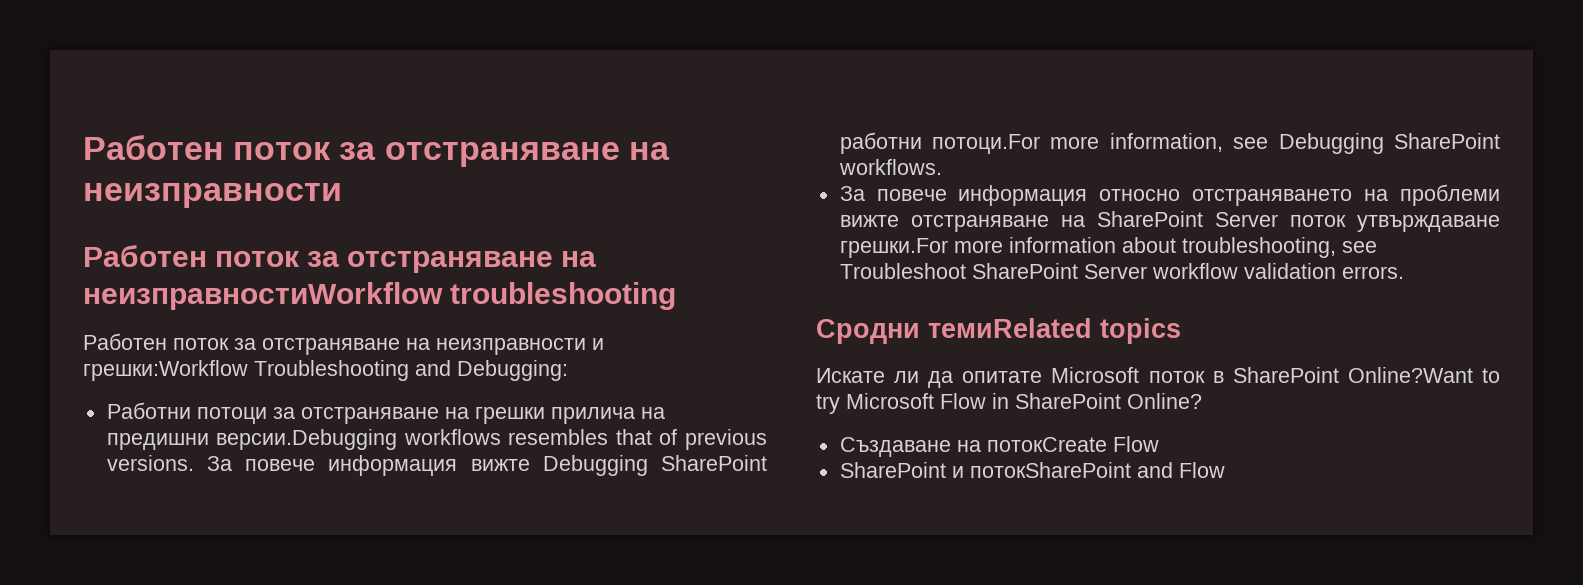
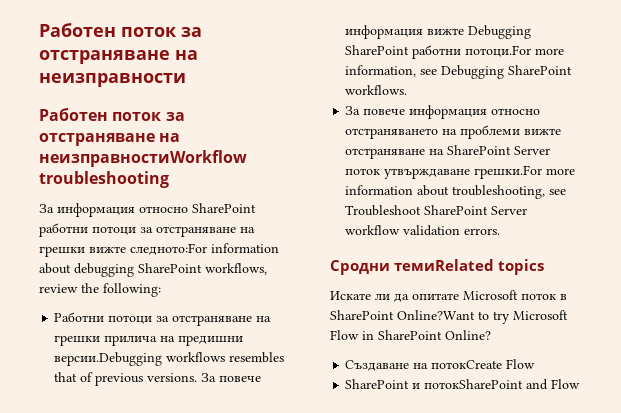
- Работен поток за отстраняване на неизправности и грешки:Workflow Troubleshooting and Debugging:
+ За информация относно SharePoint работни потоци за отстраняване на грешки вижте следното:For information about debugging SharePoint workflows, review the following:

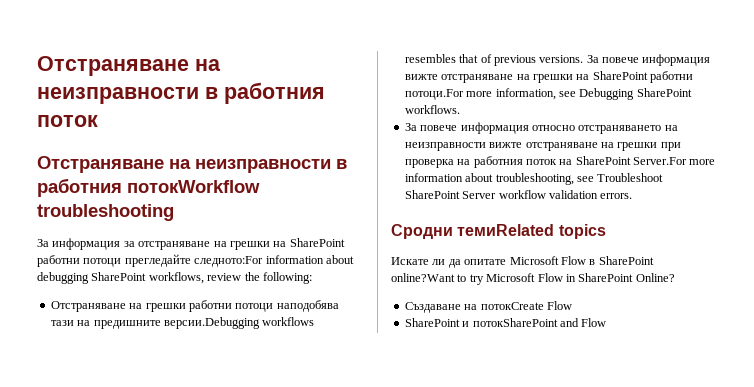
- Работен поток за отстраняване на неизправности
- Работен поток за отстраняване на неизправностиWorkflow troubleshooting
- За информация относно SharePoint работни потоци за отстраняване на грешки вижте следното:For information about debugging SharePoint workflows, review the following:
+ Отстраняване на неизправности в работния поток
+ Отстраняване на неизправности в работния потокWorkflow troubleshooting
+ За информация за отстраняване на грешки на SharePoint работни потоци прегледайте следното:For information about debugging SharePoint workflows, review the following:
- Работни потоци за отстраняване на грешки прилича на предишни версии.Debugging workflows resembles that of previous versions.
+ Отстраняване на грешки работни потоци наподобява тази на предишните версии.Debugging workflows resembles that of previous versions.
- За повече информация вижте Debugging SharePoint работни потоци.For more information, see Debugging SharePoint workflows.
+ За повече информация вижте отстраняване на грешки на SharePoint работни потоци.For more information, see Debugging SharePoint workflows.
- За повече информация относно отстраняването на проблеми вижте отстраняване на SharePoint Server поток утвърждаване грешки.For more information about troubleshooting, see Troubleshoot SharePoint Server workflow validation errors.
+ За повече информация относно отстраняването на неизправности вижте отстраняване на грешки при проверка на работния поток на SharePoint Server.For more information about troubleshooting, see Troubleshoot SharePoint Server workflow validation errors.
- Искате ли да опитате Microsoft поток в SharePoint Online?Want to try Microsoft Flow in SharePoint Online?
+ Искате ли да опитате Microsoft Flow в SharePoint online?Want to try Microsoft Flow in SharePoint Online?

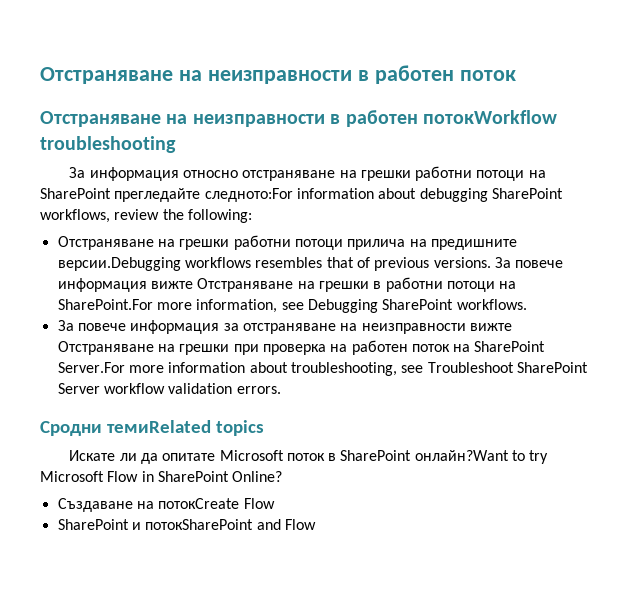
- Отстраняване на неизправности в работния поток
+ Отстраняване на неизправности в работен поток
- Отстраняване на неизправности в работния потокWorkflow troubleshooting
+ Отстраняване на неизправности в работен потокWorkflow troubleshooting
- За информация за отстраняване на грешки на SharePoint работни потоци прегледайте следното:For information about debugging SharePoint workflows, review the following:
+ За информация относно отстраняване на грешки работни потоци на SharePoint прегледайте следното:For information about debugging SharePoint workflows, review the following:
- Отстраняване на грешки работни потоци наподобява тази на предишните версии.Debugging workflows resembles that of previous versions.
+ Отстраняване на грешки работни потоци прилича на предишните версии.Debugging workflows resembles that of previous versions.
- За повече информация вижте отстраняване на грешки на SharePoint работни потоци.For more information, see Debugging SharePoint workflows.
+ За повече информация вижте Отстраняване на грешки в работни потоци на SharePoint.For more information, see Debugging SharePoint workflows.
- За повече информация относно отстраняването на неизправности вижте отстраняване на грешки при проверка на работния поток на SharePoint Server.For more information about troubleshooting, see Troubleshoot SharePoint Server workflow validation errors.
+ За повече информация за отстраняване на неизправности вижте Отстраняване на грешки при проверка на работен поток на SharePoint Server.For more information about troubleshooting, see Troubleshoot SharePoint Server workflow validation errors.
- Искате ли да опитате Microsoft Flow в SharePoint online?Want to try Microsoft Flow in SharePoint Online?
+ Искате ли да опитате Microsoft поток в SharePoint онлайн?Want to try Microsoft Flow in SharePoint Online?

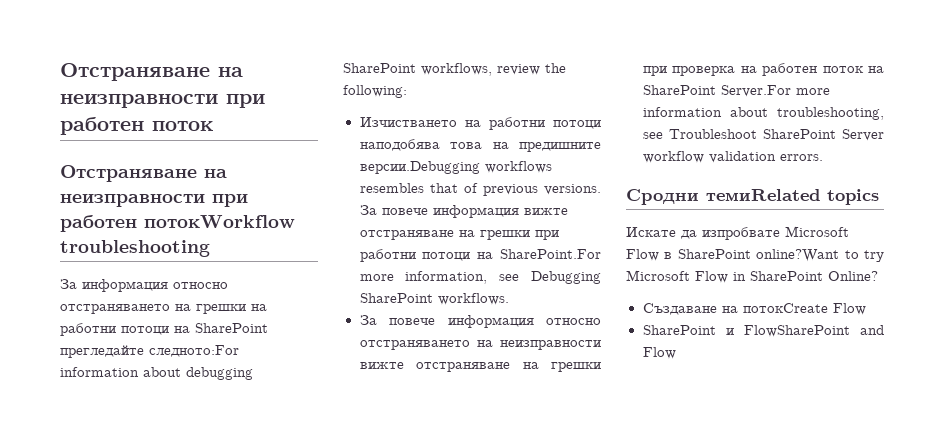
- Отстраняване на неизправности в работен поток
+ Отстраняване на неизправности при работен поток
- Отстраняване на неизправности в работен потокWorkflow troubleshooting
+ Отстраняване на неизправности при работен потокWorkflow troubleshooting
- За информация относно отстраняване на грешки работни потоци на SharePoint прегледайте следното:For information about debugging SharePoint workflows, review the following:
+ За информация относно отстраняването на грешки на работни потоци на SharePoint прегледайте следното:For information about debugging SharePoint workflows, review the following:
- Отстраняване на грешки работни потоци прилича на предишните версии.Debugging workflows resembles that of previous versions.
+ Изчистването на работни потоци наподобява това на предишните версии.Debugging workflows resembles that of previous versions.
- За повече информация вижте Отстраняване на грешки в работни потоци на SharePoint.For more information, see Debugging SharePoint workflows.
+ За повече информация вижте отстраняване на грешки при работни потоци на SharePoint.For more information, see Debugging SharePoint workflows.
- За повече информация за отстраняване на неизправности вижте Отстраняване на грешки при проверка на работен поток на SharePoint Server.For more information about troubleshooting, see Troubleshoot SharePoint Server workflow validation errors.
+ За повече информация относно отстраняването на неизправности вижте отстраняване на грешки при проверка на работен поток на SharePoint Server.For more information about troubleshooting, see Troubleshoot SharePoint Server workflow validation errors.
- Искате ли да опитате Microsoft поток в SharePoint онлайн?Want to try Microsoft Flow in SharePoint Online?
+ Искате да изпробвате Microsoft Flow в SharePoint online?Want to try Microsoft Flow in SharePoint Online?
- SharePoint и потокSharePoint and Flow
+ SharePoint и FlowSharePoint and Flow

